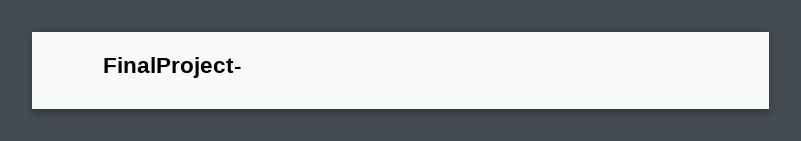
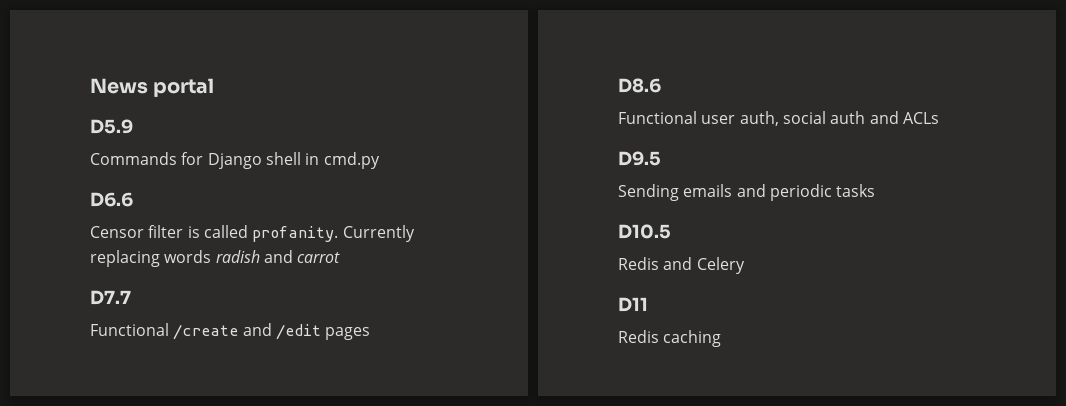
- FinalProject-
+ News portal
+ D5.9
+ Commands for Django shell in cmd.py
+ D6.6
+ Censor filter is called profanity. Currently replacing words radish and carrot
+ D7.7
+ Functional /create and /edit pages
+ D8.6
+ Functional user auth, social auth and ACLs
+ D9.5
+ Sending emails and periodic tasks
+ D10.5
+ Redis and Celery
+ D11
+ Redis caching

